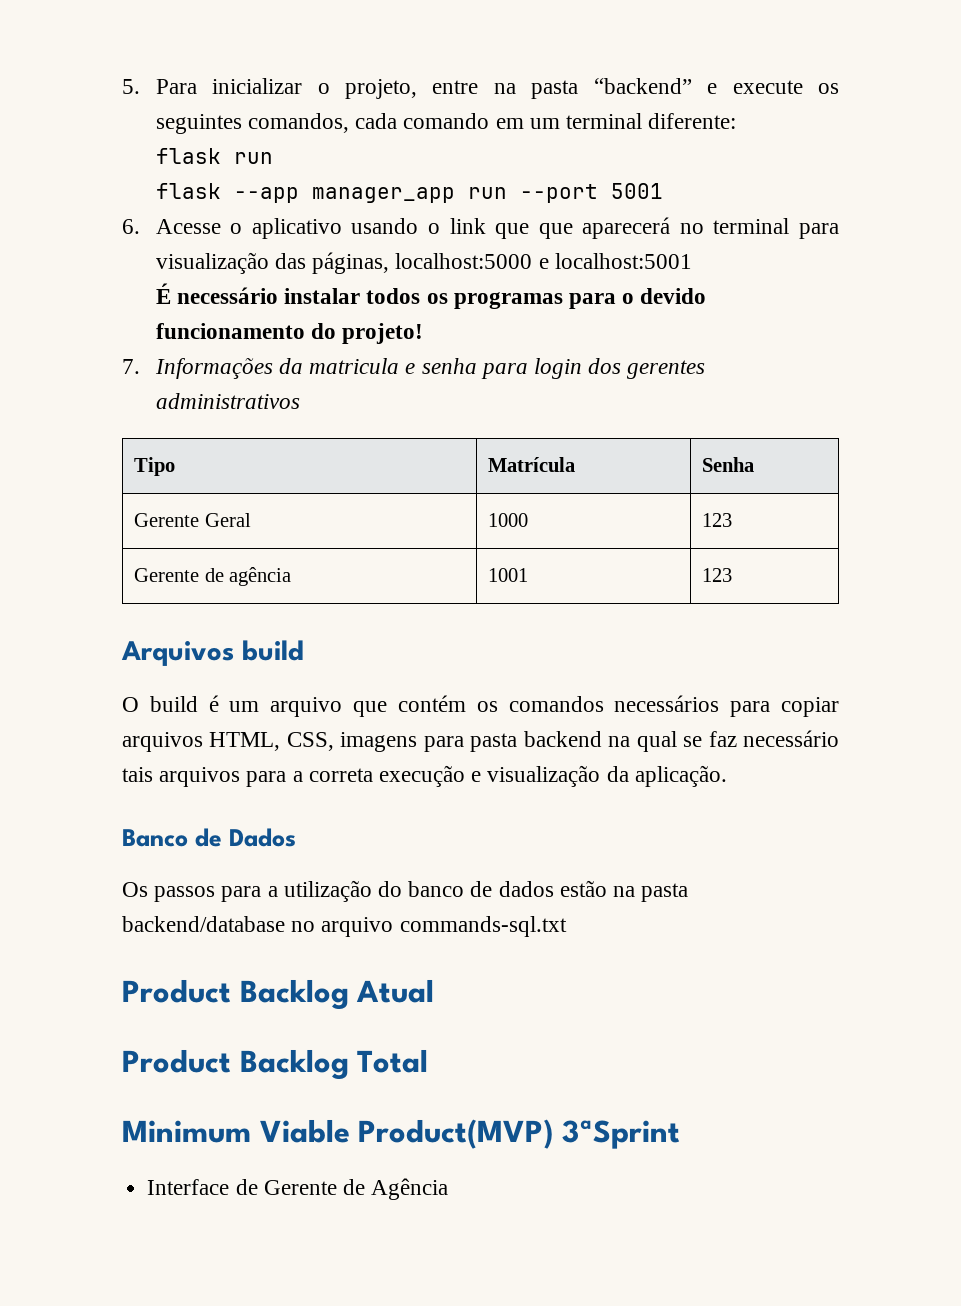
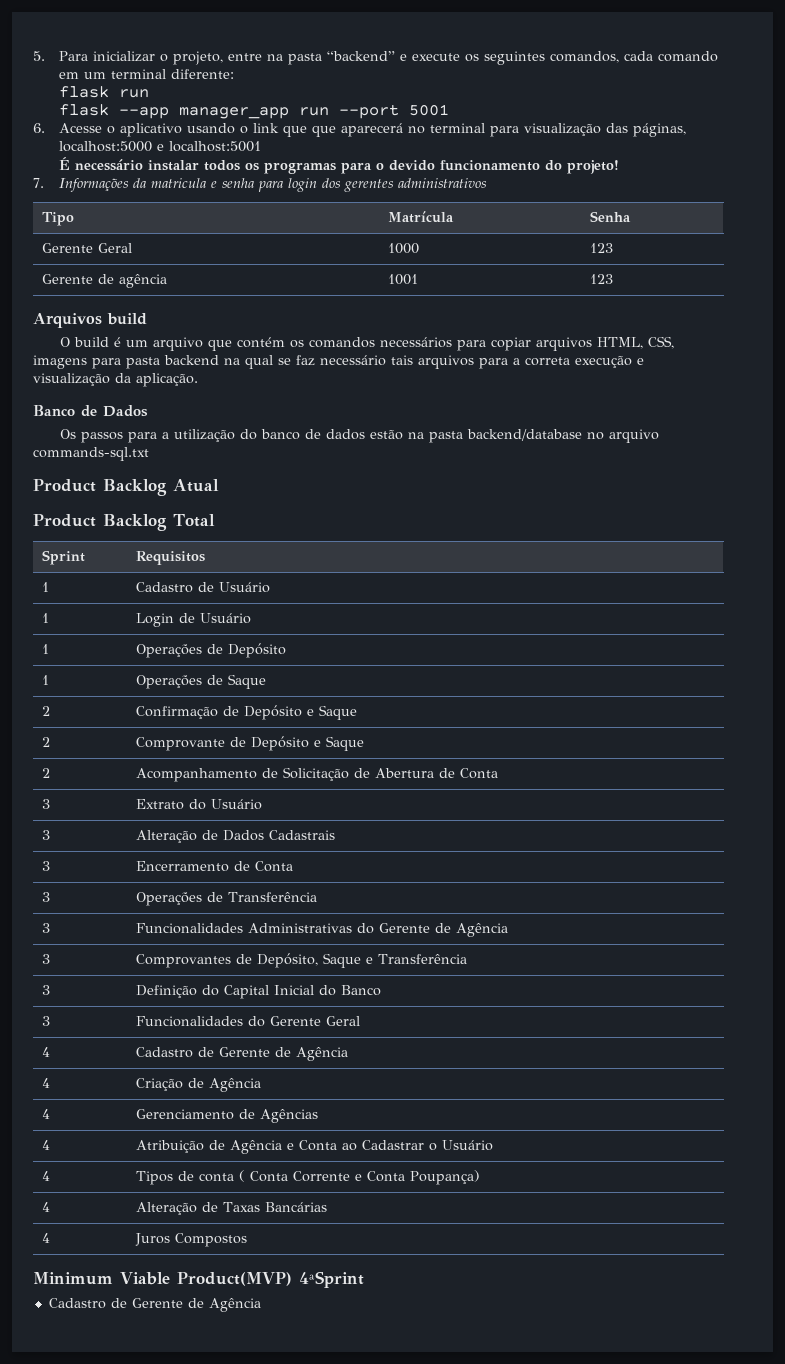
+ Sprint | Requisitos
+ 1 | Cadastro de Usuário
+ 1 | Login de Usuário
+ 1 | Operações de Depósito
+ 1 | Operações de Saque
+ 2 | Confirmação de Depósito e Saque
+ 2 | Comprovante de Depósito e Saque
+ 2 | Acompanhamento de Solicitação de Abertura de Conta
+ 3 | Extrato do Usuário
+ 3 | Alteração de Dados Cadastrais
+ 3 | Encerramento de Conta
+ 3 | Operações de Transferência
+ 3 | Funcionalidades Administrativas do Gerente de Agência
+ 3 | Comprovantes de Depósito, Saque e Transferência
+ 3 | Definição do Capital Inicial do Banco
+ 3 | Funcionalidades do Gerente Geral
+ 4 | Cadastro de Gerente de Agência
+ 4 | Criação de Agência
+ 4 | Gerenciamento de Agências
+ 4 | Atribuição de Agência e Conta ao Cadastrar o Usuário
+ 4 | Tipos de conta ( Conta Corrente e Conta Poupança)
+ 4 | Alteração de Taxas Bancárias
+ 4 | Juros Compostos
- Minimum Viable Product(MVP) 3ªSprint
- Interface de Gerente de Agência
+ Minimum Viable Product(MVP) 4ªSprint
+ Cadastro de Gerente de Agência

